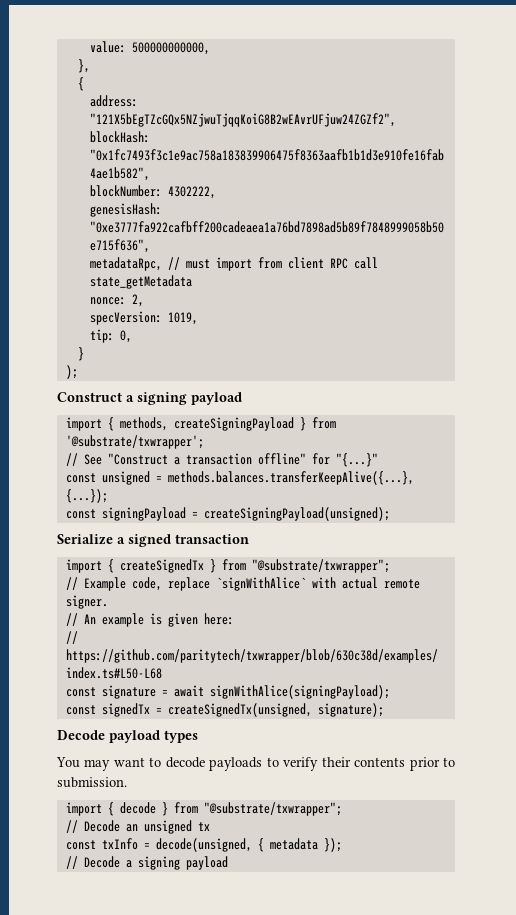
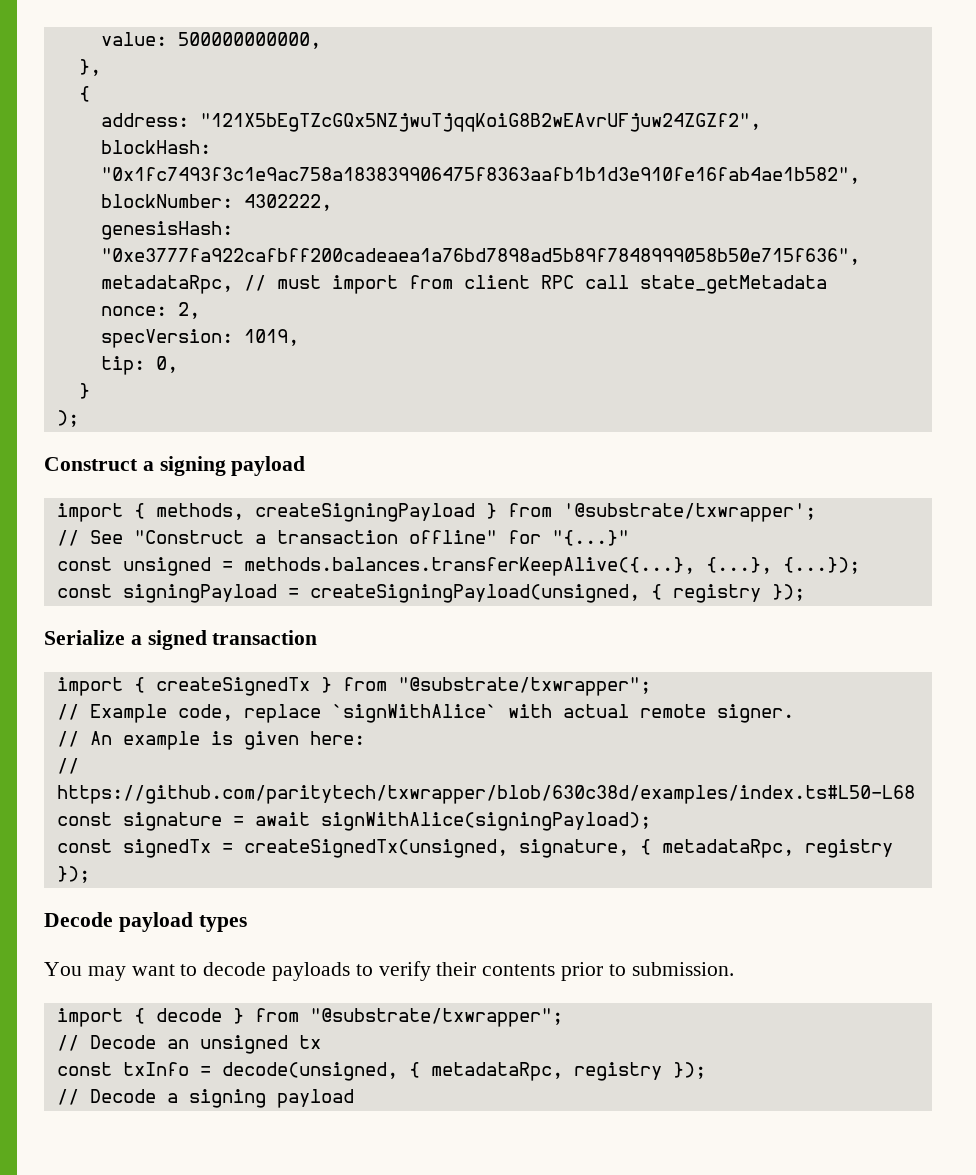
- const unsigned = methods.balances.transferKeepAlive({...}, {...});
+ const unsigned = methods.balances.transferKeepAlive({...}, {...}, {...});
- const signingPayload = createSigningPayload(unsigned);
+ const signingPayload = createSigningPayload(unsigned, { registry });
- const signedTx = createSignedTx(unsigned, signature);
+ const signedTx = createSignedTx(unsigned, signature, { metadataRpc, registry });
- const txInfo = decode(unsigned, { metadata });
+ const txInfo = decode(unsigned, { metadataRpc, registry });

